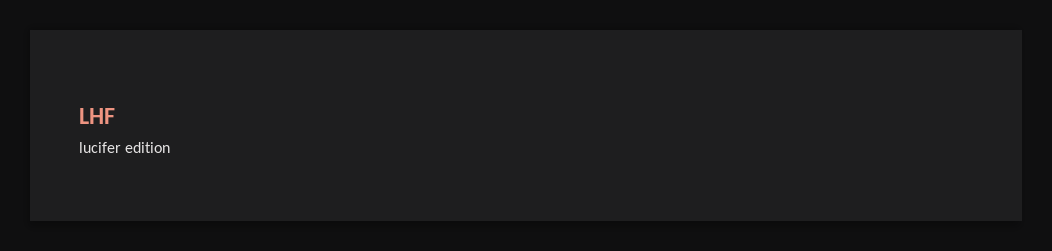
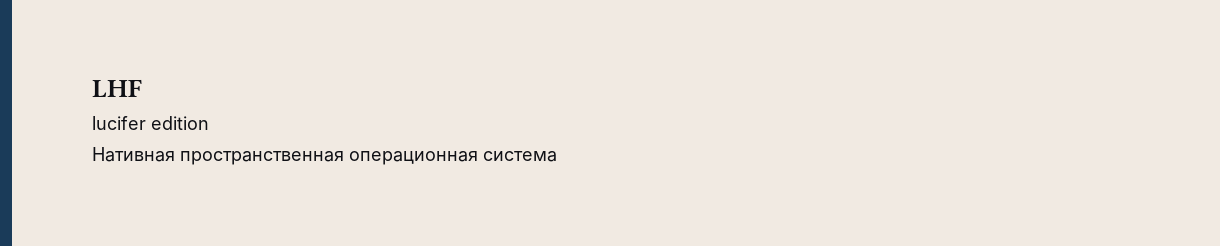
+ Нативная пространственная операционная система

